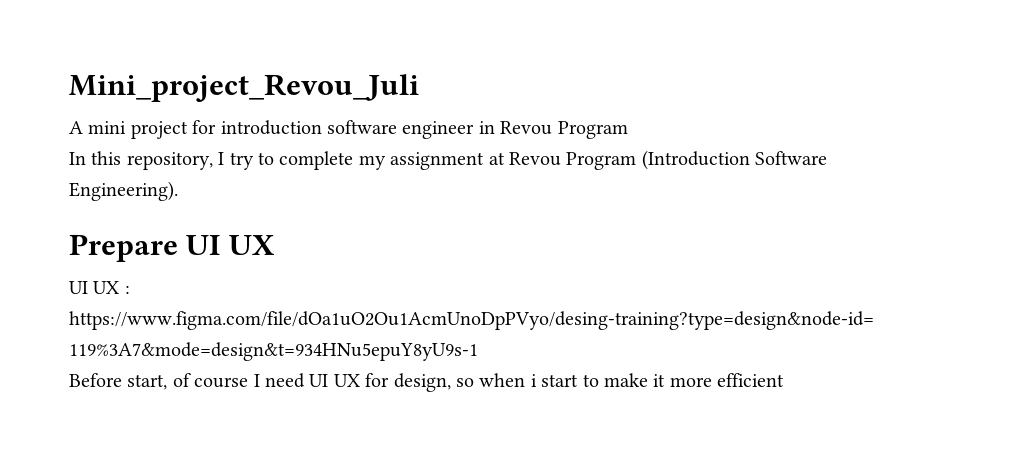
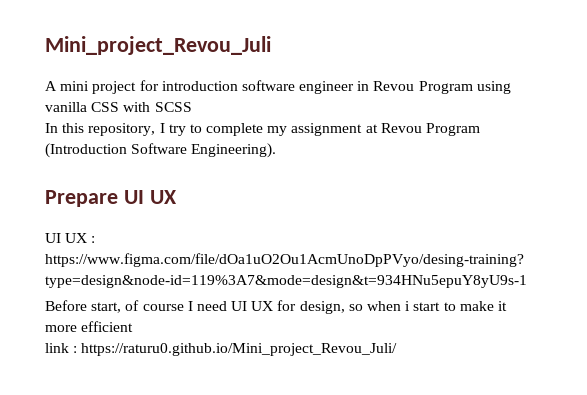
- A mini project for introduction software engineer in Revou Program
+ A mini project for introduction software engineer in Revou Program using vanilla CSS with SCSS
+ link : https://raturu0.github.io/Mini_project_Revou_Juli/

